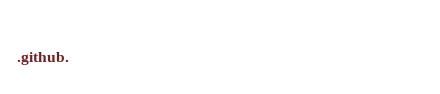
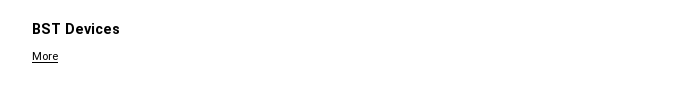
- .github.
+ BST Devices
+ More

